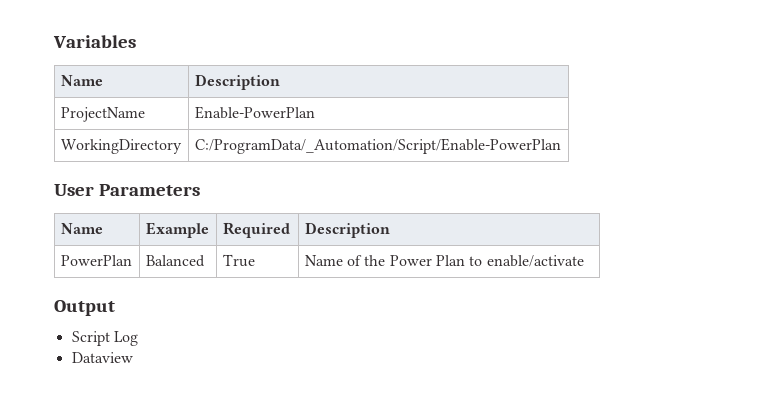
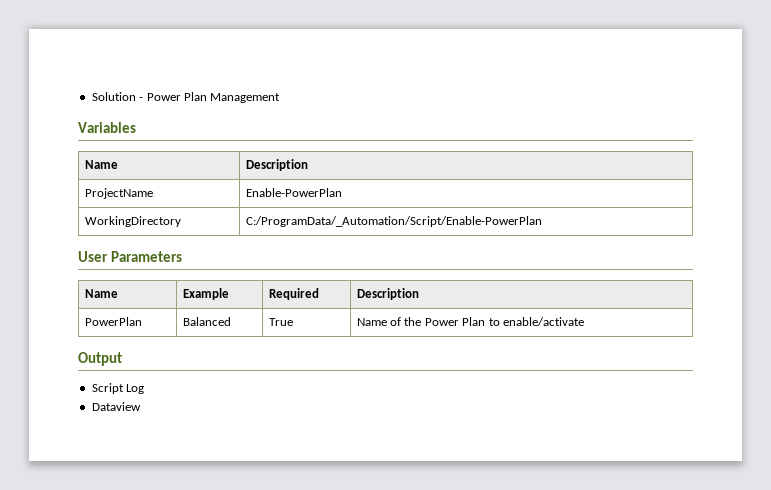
+ Solution - Power Plan Management

